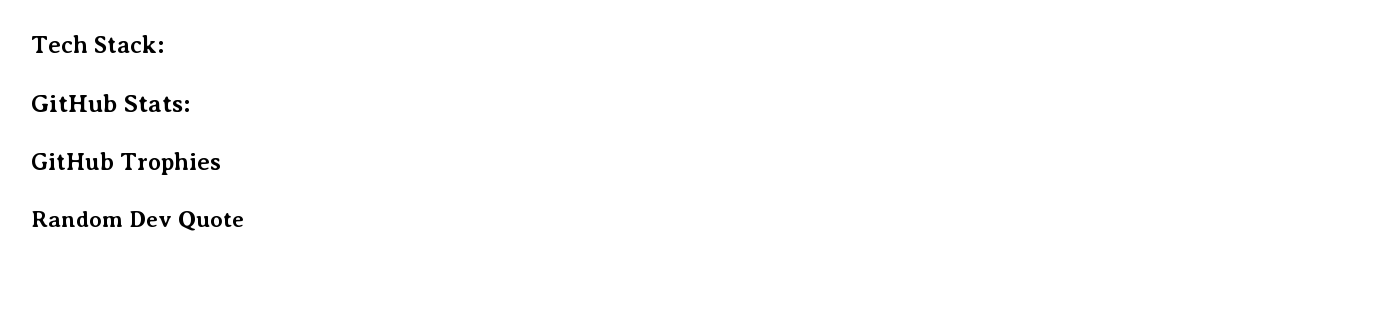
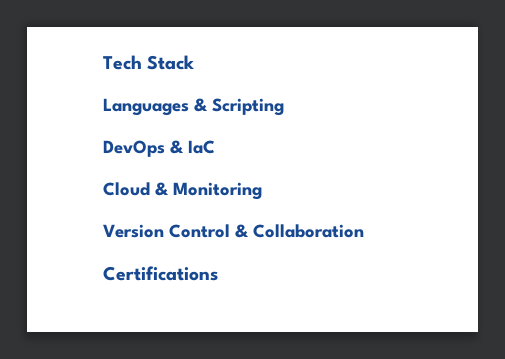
- Tech Stack:
- GitHub Stats:
- GitHub Trophies
- Random Dev Quote
+ Tech Stack
+ Languages & Scripting
+ DevOps & IaC
+ Cloud & Monitoring
+ Version Control & Collaboration
+ Certifications

